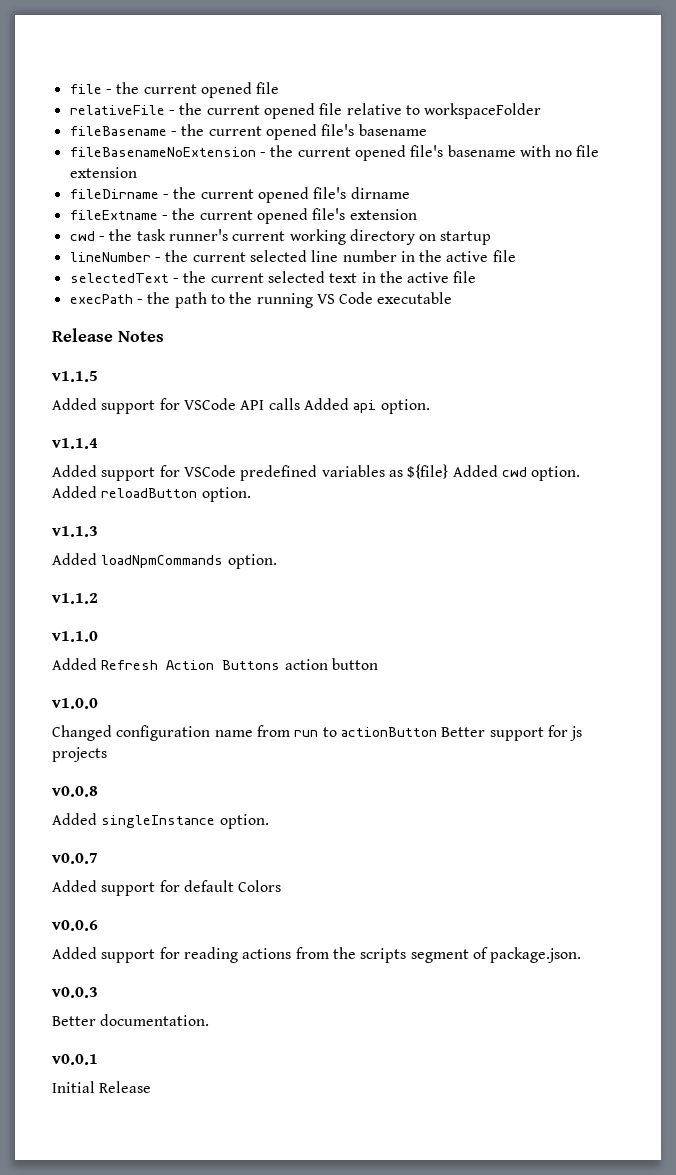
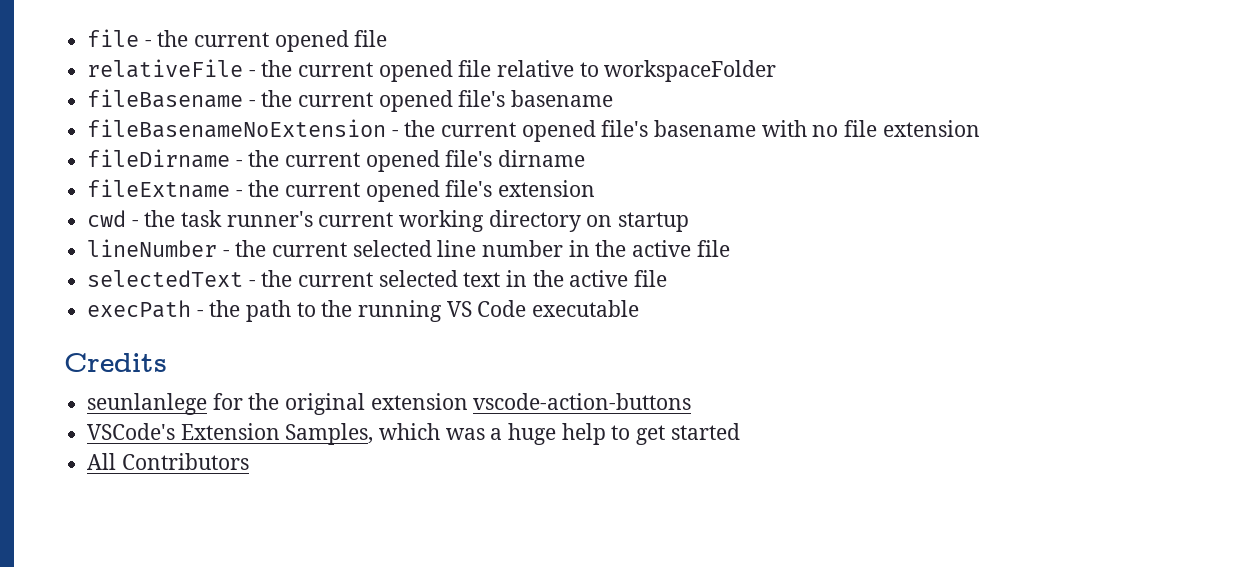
- Release Notes
- v1.1.5
- Added support for VSCode API calls Added api option.
- v1.1.4
- Added support for VSCode predefined variables as ${file} Added cwd option. Added reloadButton option.
- v1.1.3
- Added loadNpmCommands option.
- v1.1.2
- v1.1.0
- Added Refresh Action Buttons action button
- v1.0.0
- Changed configuration name from run to actionButton Better support for js projects
- v0.0.8
- Added singleInstance option.
- v0.0.7
- Added support for default Colors
- v0.0.6
- Added support for reading actions from the scripts segment of package.json.
- v0.0.3
- Better documentation.
- v0.0.1
- Initial Release
+ Credits
+ seunlanlege for the original extension vscode-action-buttons
+ VSCode's Extension Samples, which was a huge help to get started
+ All Contributors

